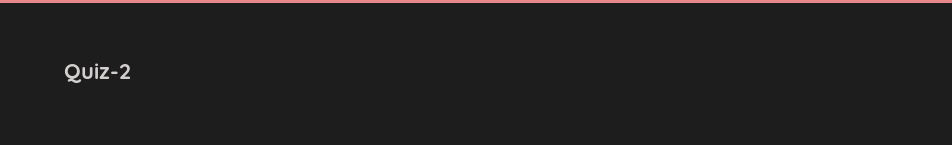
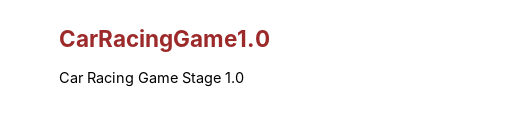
- Quiz-2
+ CarRacingGame1.0
+ Car Racing Game Stage 1.0

